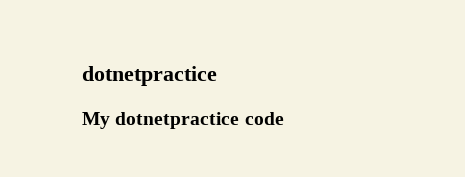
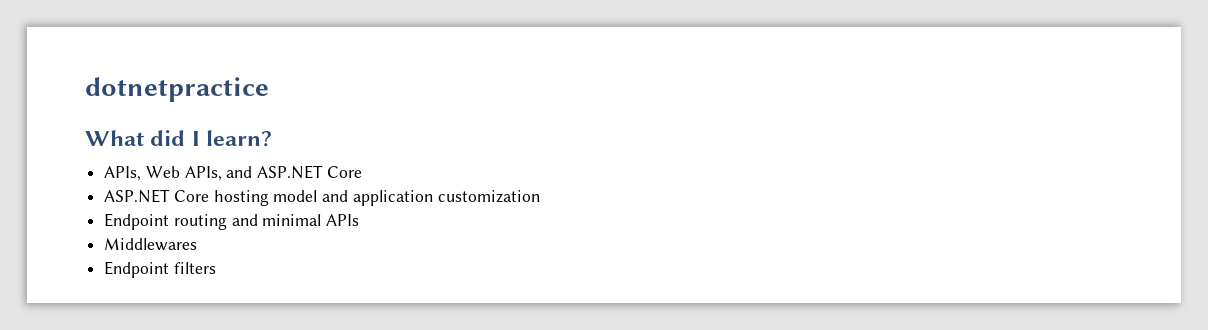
- My dotnetpractice code
+ What did I learn?
+ APIs, Web APIs, and ASP.NET Core
+ ASP.NET Core hosting model and application customization
+ Endpoint routing and minimal APIs
+ Middlewares
+ Endpoint filters

